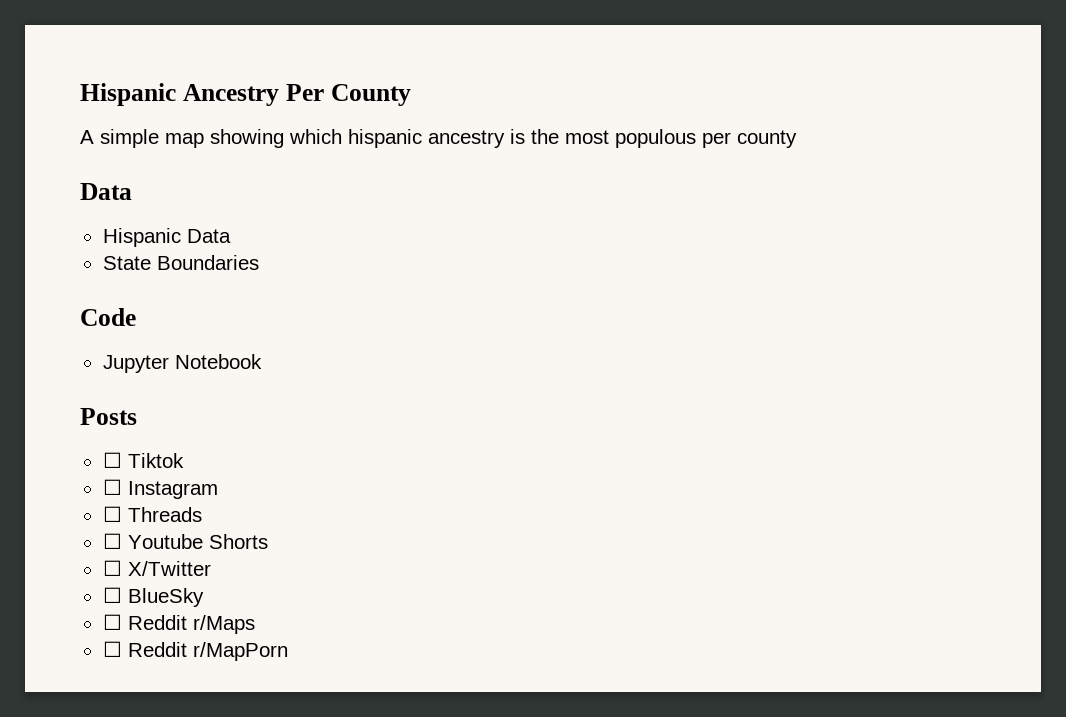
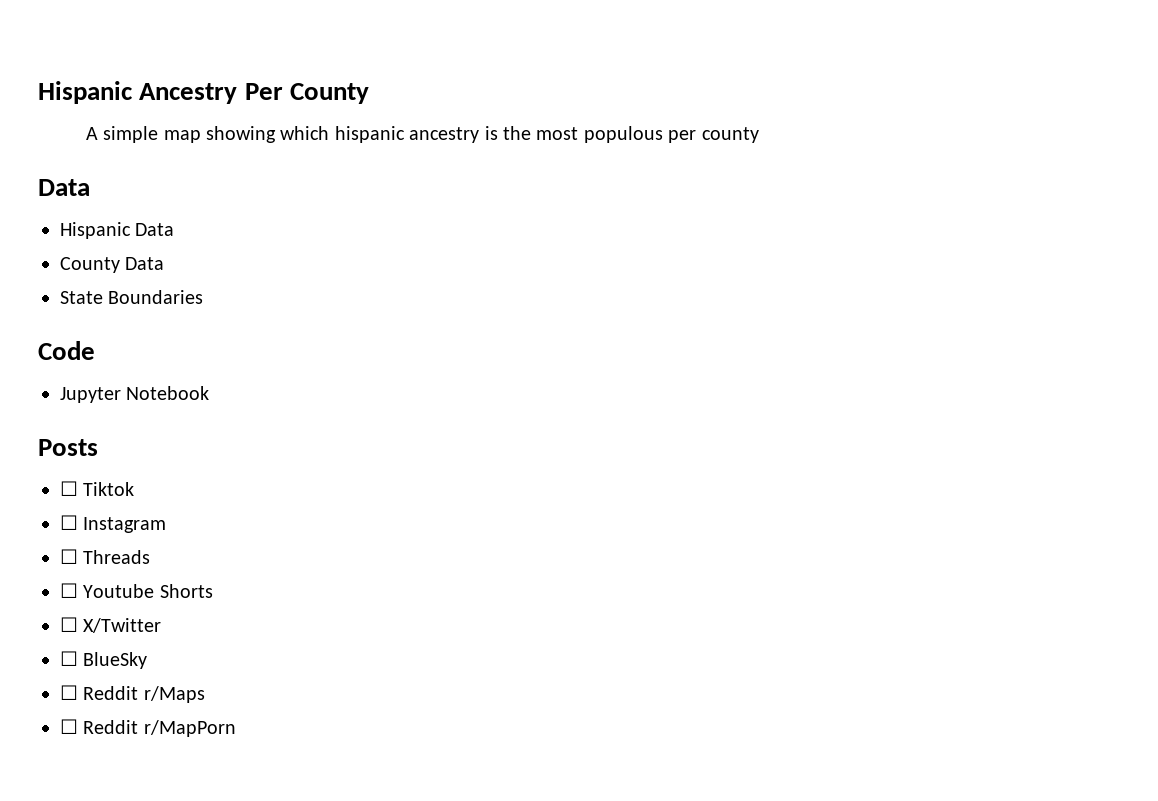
+ County Data

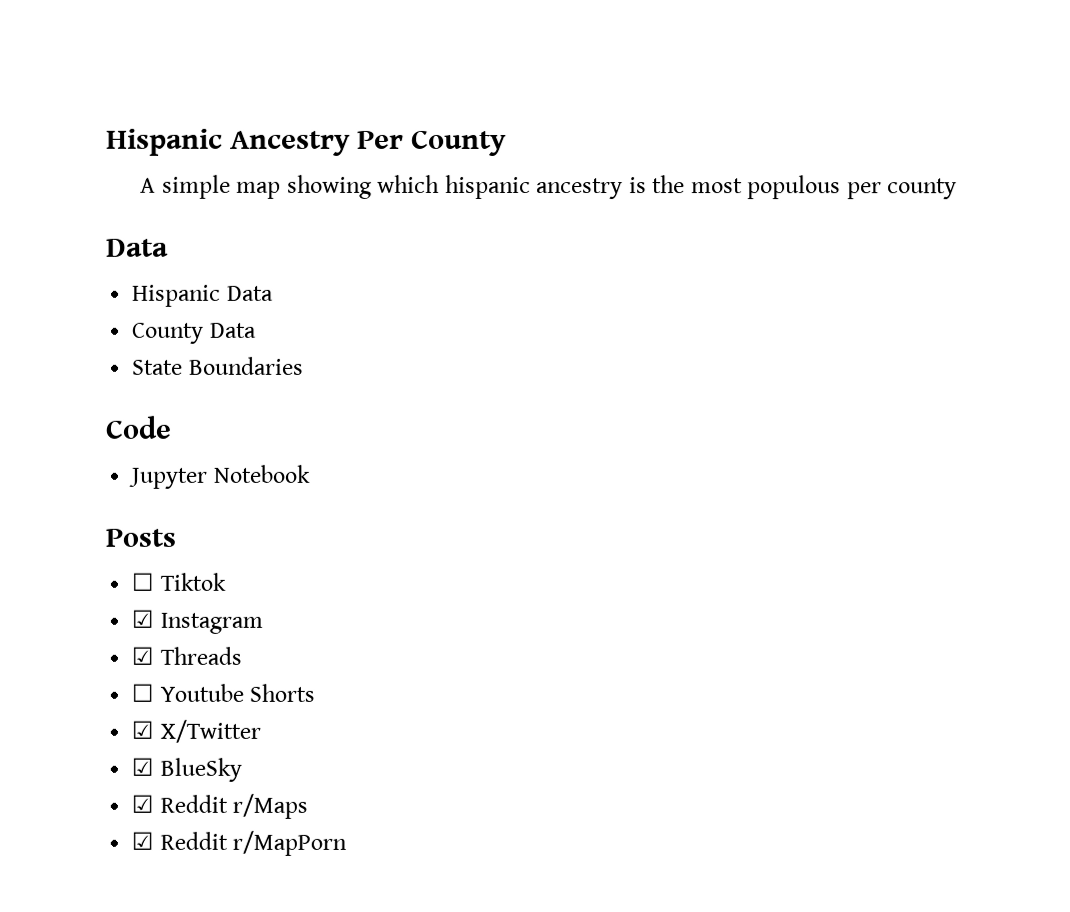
- ☐ Instagram
+ ☑ Instagram
- ☐ Threads
+ ☑ Threads
- ☐ X/Twitter
+ ☑ X/Twitter
- ☐ BlueSky
+ ☑ BlueSky
- ☐ Reddit r/Maps
+ ☑ Reddit r/Maps
- ☐ Reddit r/MapPorn
+ ☑ Reddit r/MapPorn

